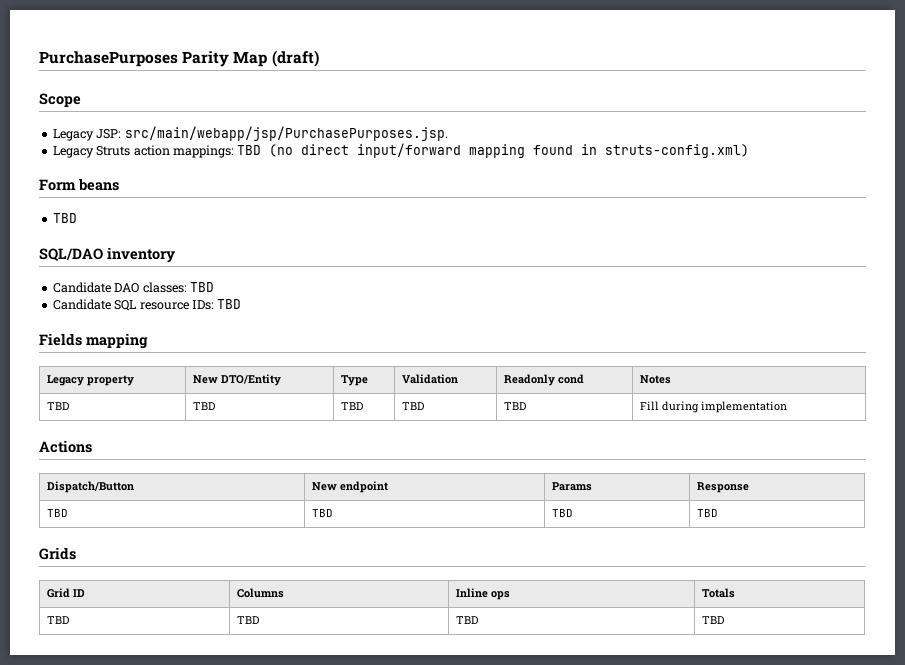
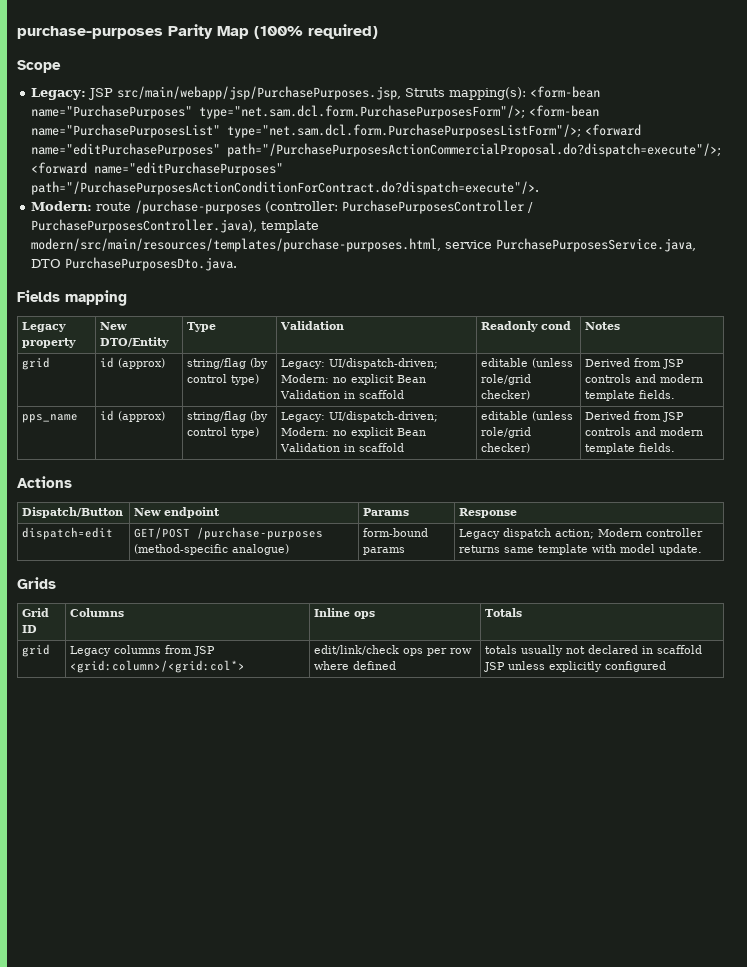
- PurchasePurposes Parity Map (draft)
+ purchase-purposes Parity Map (100% required)
- Legacy JSP: src/main/webapp/jsp/PurchasePurposes.jsp.
- Legacy Struts action mappings: TBD (no direct input/forward mapping found in struts-config.xml)
- Form beans
- TBD
- SQL/DAO inventory
- Candidate DAO classes: TBD
- Candidate SQL resource IDs: TBD
+ Legacy: JSP src/main/webapp/jsp/PurchasePurposes.jsp, Struts mapping(s): <form-bean name="PurchasePurposes" type="net.sam.dcl.form.PurchasePurposesForm"/>; <form-bean name="PurchasePurposesList" type="net.sam.dcl.form.PurchasePurposesListForm"/>; <forward name="editPurchasePurposes" path="/PurchasePurposesActionCommercialProposal.do?dispatch=execute"/>; <forward name="editPurchasePurposes" path="/PurchasePurposesActionConditionForContract.do?dispatch=execute"/>.
+ Modern: route /purchase-purposes (controller: PurchasePurposesController / PurchasePurposesController.java), template modern/src/main/resources/templates/purchase-purposes.html, service PurchasePurposesService.java, DTO PurchasePurposesDto.java.
- TBD | TBD | TBD | TBD | TBD | Fill during implementation
+ grid | id (approx) | string/flag (by control type) | Legacy: UI/dispatch-driven; Modern: no explicit Bean Validation in scaffold | editable (unless role/grid checker) | Derived from JSP controls and modern template fields.
+ pps_name | id (approx) | string/flag (by control type) | Legacy: UI/dispatch-driven; Modern: no explicit Bean Validation in scaffold | editable (unless role/grid checker) | Derived from JSP controls and modern template fields.
  Dispatch/Button | New endpoint | Params | Response
- TBD | TBD | TBD | TBD
+ dispatch=edit | GET/POST /purchase-purposes (method-specific analogue) | form-bound params | Legacy dispatch action; Modern controller returns same template with model update.
  Grid ID | Columns | Inline ops | Totals
- TBD | TBD | TBD | TBD
+ grid | Legacy columns from JSP <grid:column>/<grid:col*> | edit/link/check ops per row where defined | totals usually not declared in scaffold JSP unless explicitly configured

